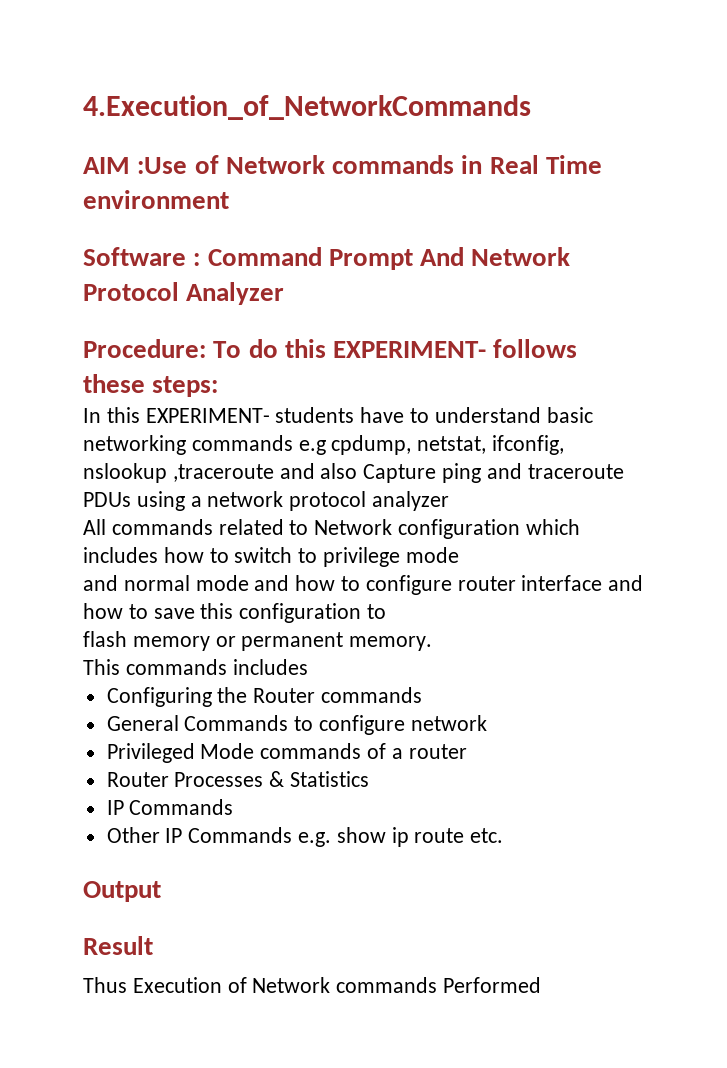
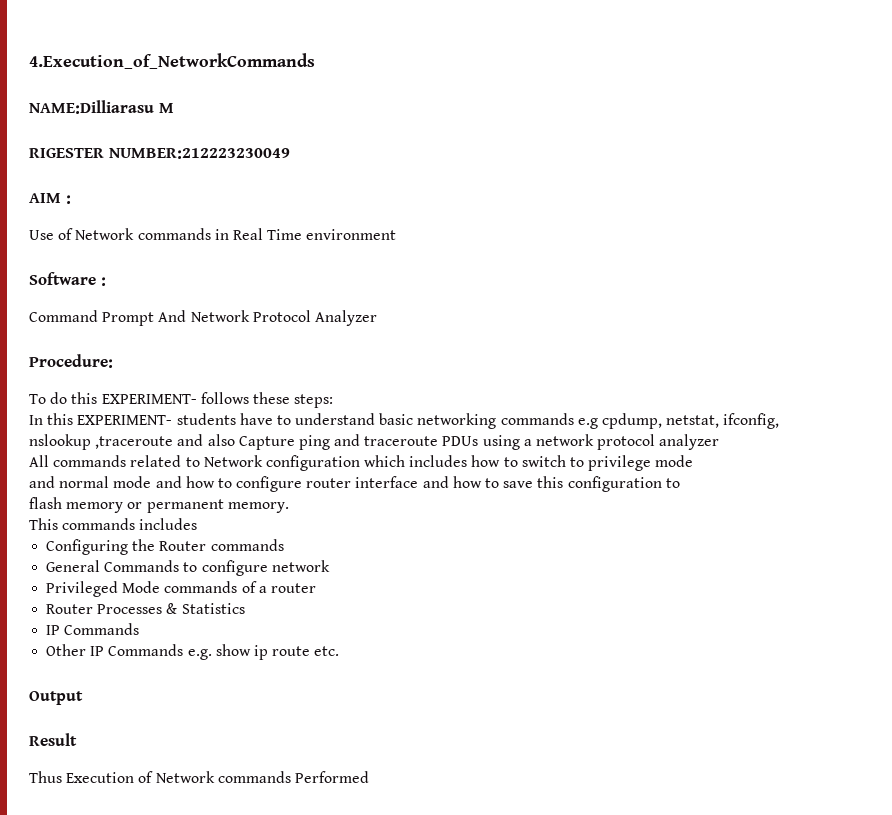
+ NAME:Dilliarasu M
+ RIGESTER NUMBER:212223230049
- AIM :Use of Network commands in Real Time environment
+ AIM :
+ Use of Network commands in Real Time environment
- Software : Command Prompt And Network Protocol Analyzer
+ Software :
+ Command Prompt And Network Protocol Analyzer
- Procedure: To do this EXPERIMENT- follows these steps:
+ Procedure:
+ To do this EXPERIMENT- follows these steps:

